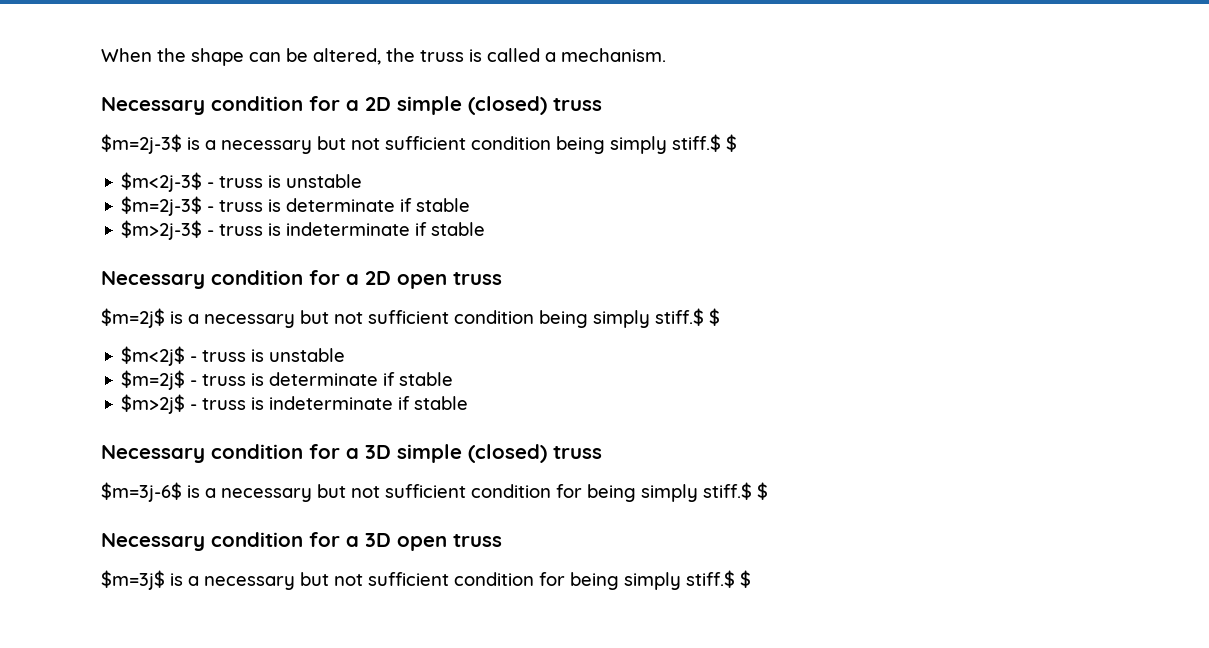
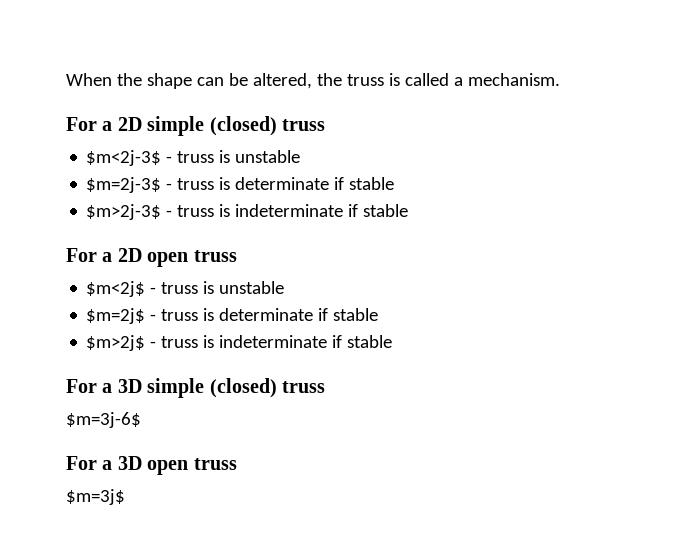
- Necessary condition for a 2D simple (closed) truss
+ For a 2D simple (closed) truss
- $m=2j-3$ is a necessary but not sufficient condition being simply stiff.$ $
- Necessary condition for a 2D open truss
+ For a 2D open truss
- $m=2j$ is a necessary but not sufficient condition being simply stiff.$ $
- Necessary condition for a 3D simple (closed) truss
+ For a 3D simple (closed) truss
- $m=3j-6$ is a necessary but not sufficient condition for being simply stiff.$ $
- Necessary condition for a 3D open truss
+ $m=3j-6$
+ For a 3D open truss
- $m=3j$ is a necessary but not sufficient condition for being simply stiff.$ $
+ $m=3j$

